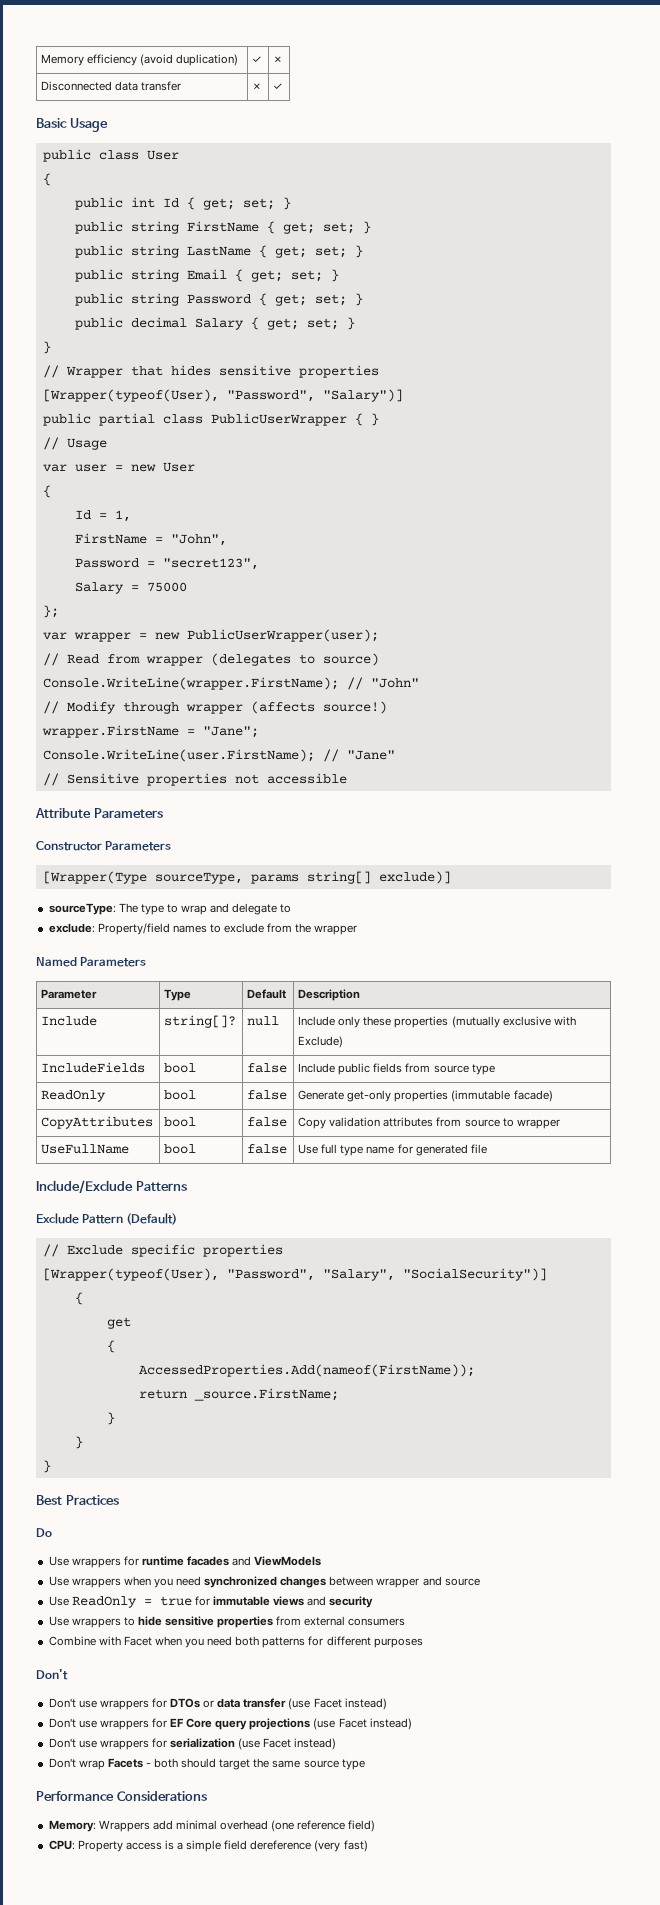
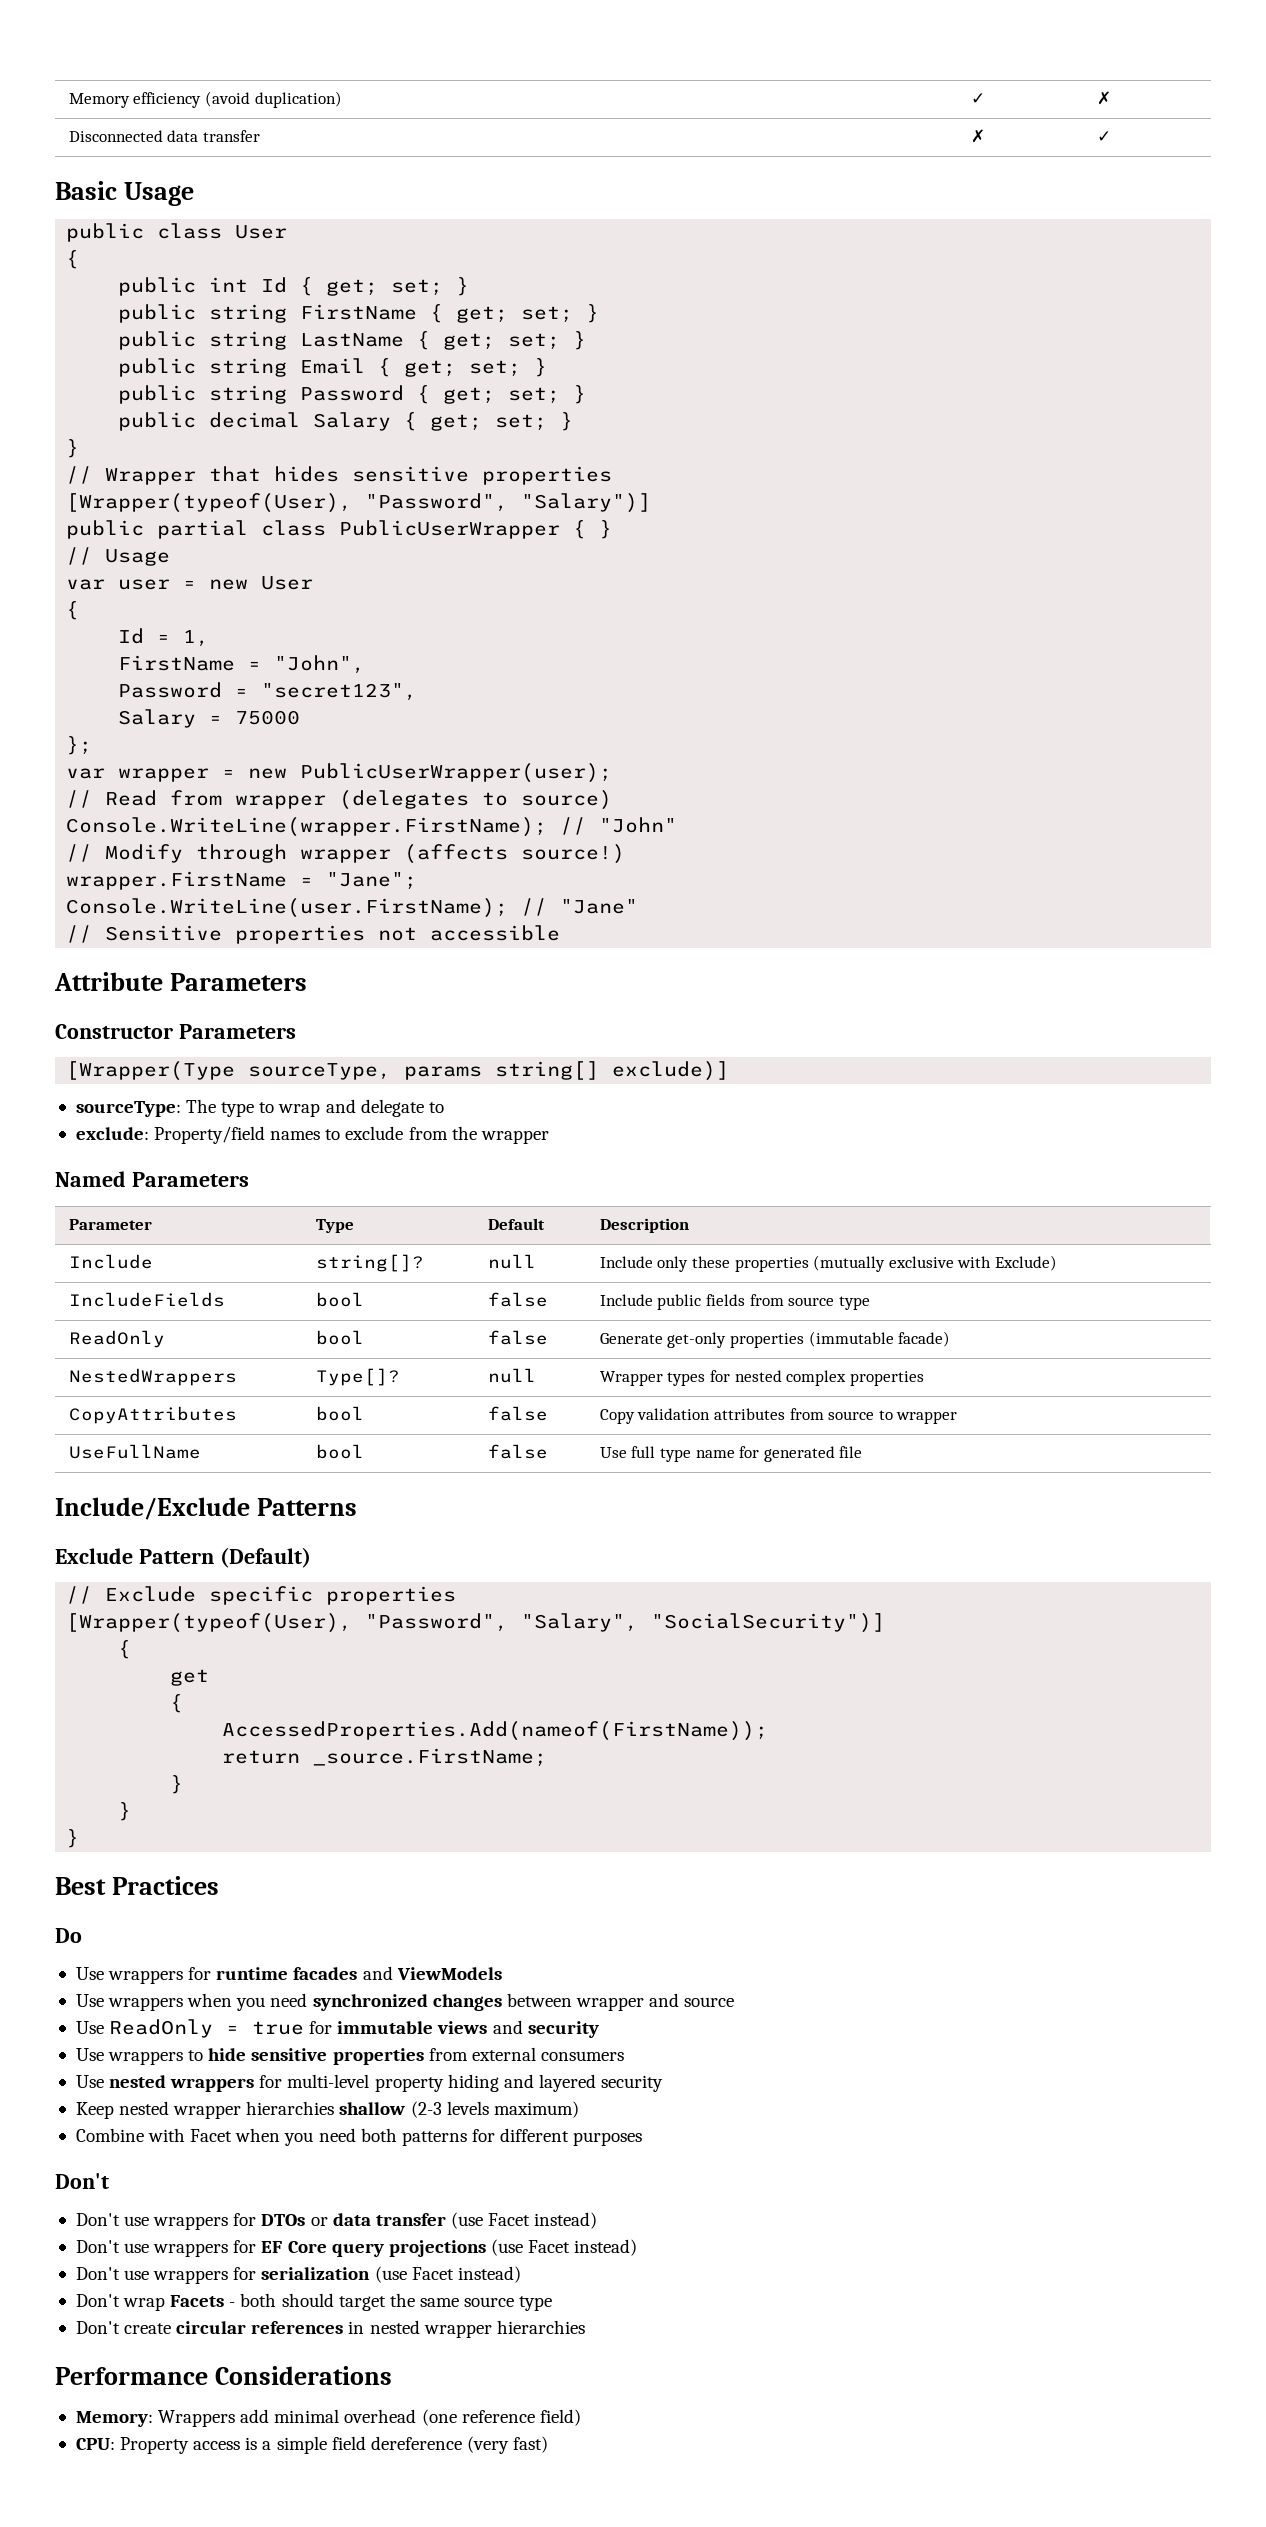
+ NestedWrappers | Type[]? | null | Wrapper types for nested complex properties
+ Use nested wrappers for multi-level property hiding and layered security
+ Keep nested wrapper hierarchies shallow (2-3 levels maximum)
+ Don't create circular references in nested wrapper hierarchies

